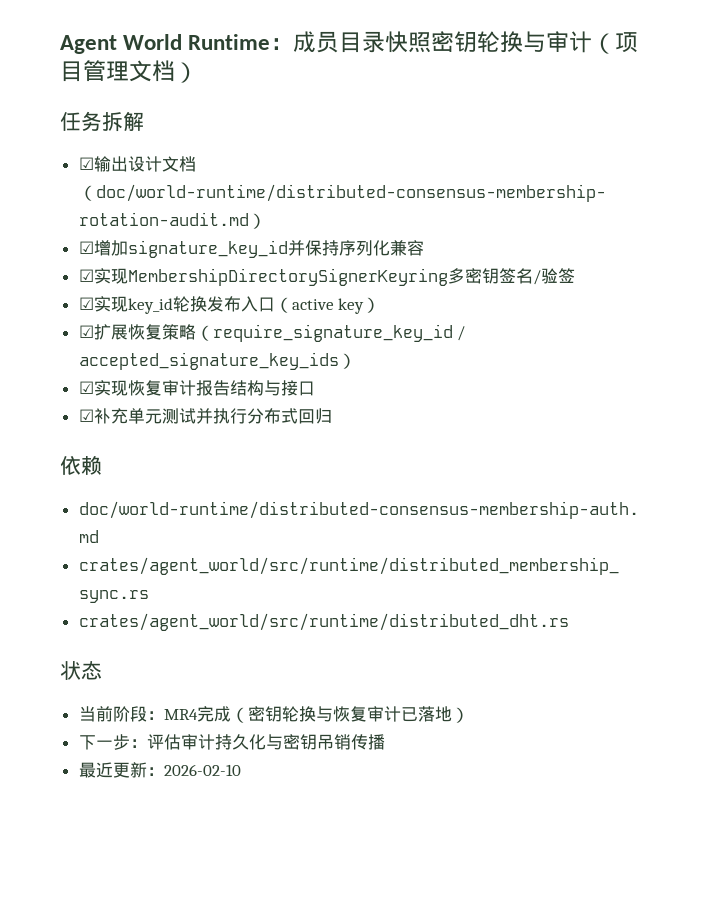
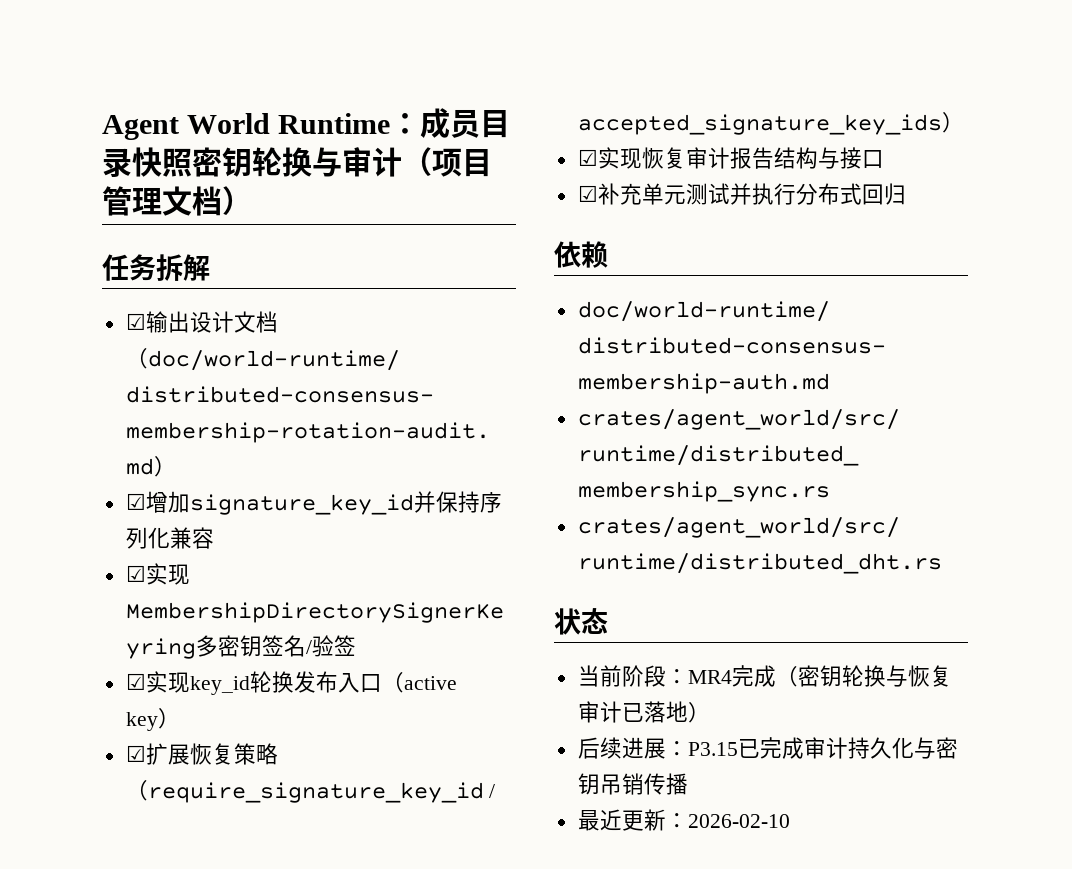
- 下一步：评估审计持久化与密钥吊销传播
+ 后续进展：P3.15已完成审计持久化与密钥吊销传播

